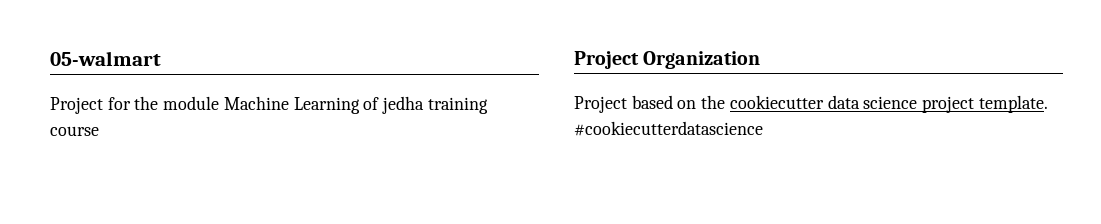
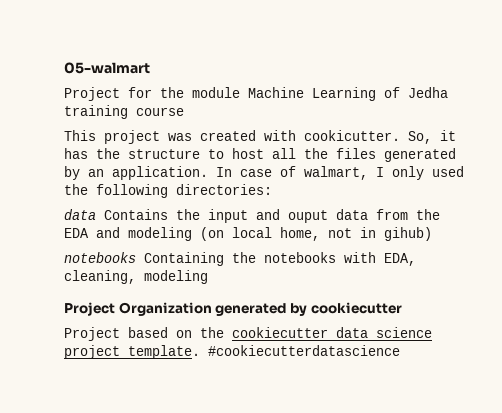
- Project for the module Machine Learning of jedha training course
+ Project for the module Machine Learning of Jedha training course
+ This project was created with cookicutter. So, it has the structure to host all the files generated by an application. In case of walmart, I only used the following directories:
+ data Contains the input and ouput data from the EDA and modeling (on local home, not in gihub)
+ notebooks Containing the notebooks with EDA, cleaning, modeling
- Project Organization
+ Project Organization generated by cookiecutter

